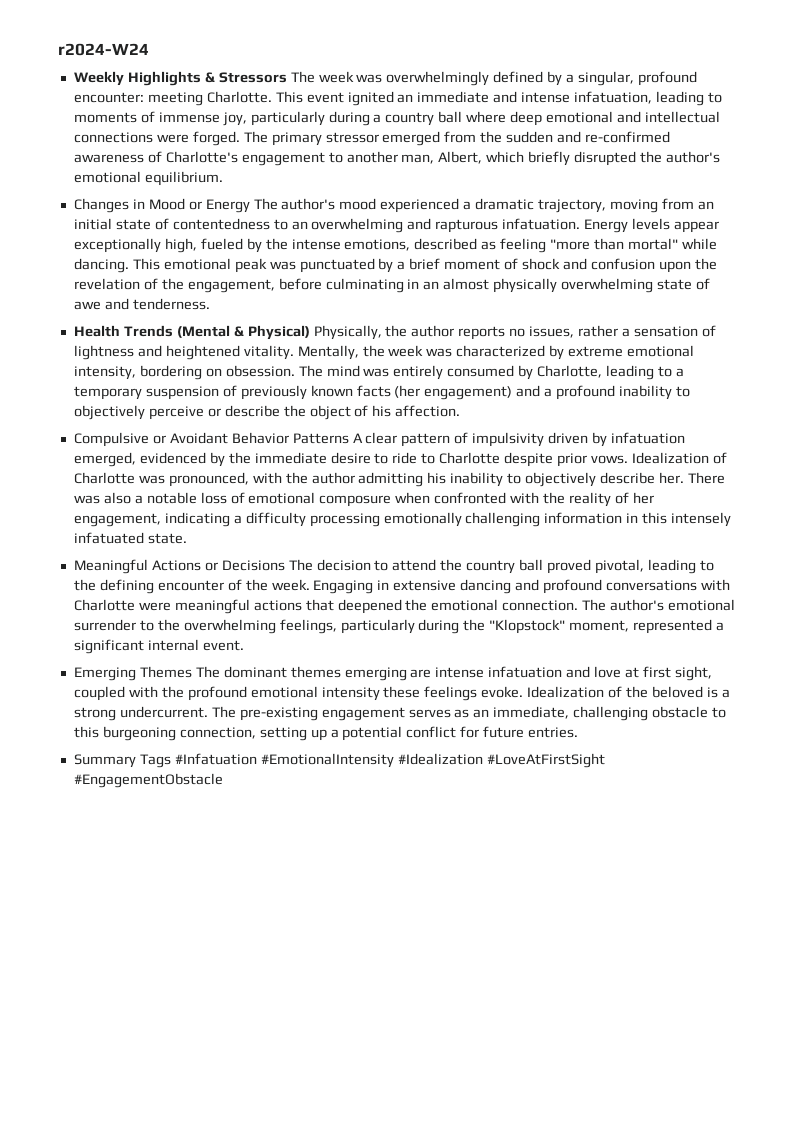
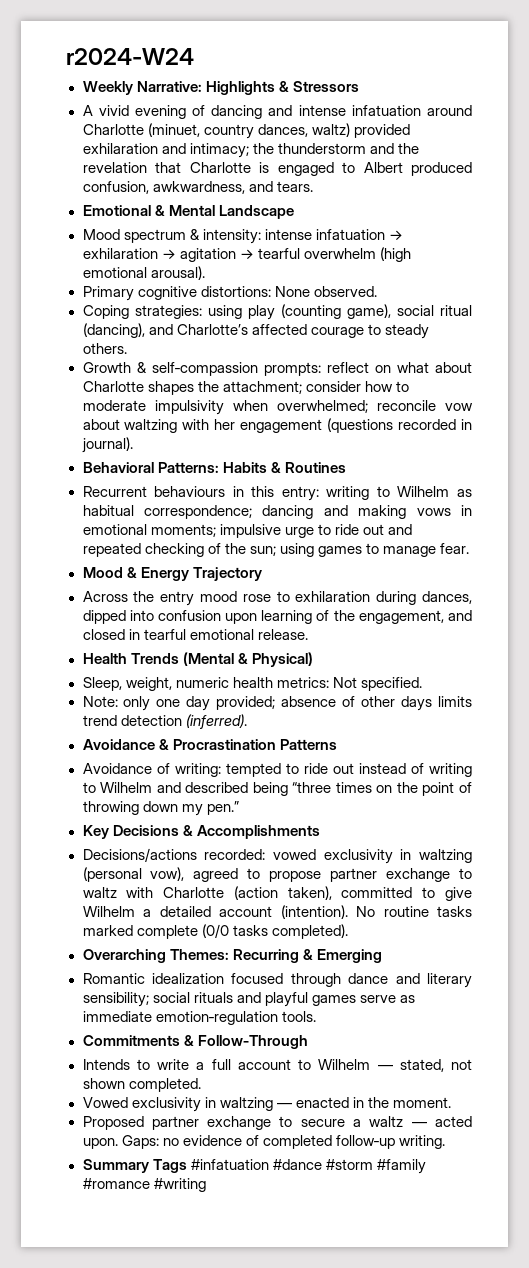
- Weekly Highlights & Stressors The week was overwhelmingly defined by a singular, profound encounter: meeting Charlotte. This event ignited an immediate and intense infatuation, leading to moments of immense joy, particularly during a country ball where deep emotional and intellectual connections were forged. The primary stressor emerged from the sudden and re-confirmed awareness of Charlotte's engagement to another man, Albert, which briefly disrupted the author's emotional equilibrium.
- Changes in Mood or Energy The author's mood experienced a dramatic trajectory, moving from an initial state of contentedness to an overwhelming and rapturous infatuation. Energy levels appear exceptionally high, fueled by the intense emotions, described as feeling "more than mortal" while dancing. This emotional peak was punctuated by a brief moment of shock and confusion upon the revelation of the engagement, before culminating in an almost physically overwhelming state of awe and tenderness.
+ Weekly Narrative: Highlights & Stressors
+ A vivid evening of dancing and intense infatuation around Charlotte (minuet, country dances, waltz) provided exhilaration and intimacy; the thunderstorm and the revelation that Charlotte is engaged to Albert produced confusion, awkwardness, and tears.
+ Emotional & Mental Landscape
+ Mood spectrum & intensity: intense infatuation → exhilaration → agitation → tearful overwhelm (high emotional arousal).
+ Primary cognitive distortions: None observed.
+ Coping strategies: using play (counting game), social ritual (dancing), and Charlotte’s affected courage to steady others.
+ Growth & self‑compassion prompts: reflect on what about Charlotte shapes the attachment; consider how to moderate impulsivity when overwhelmed; reconcile vow about waltzing with her engagement (questions recorded in journal).
+ Behavioral Patterns: Habits & Routines
+ Recurrent behaviours in this entry: writing to Wilhelm as habitual correspondence; dancing and making vows in emotional moments; impulsive urge to ride out and repeated checking of the sun; using games to manage fear.
+ Mood & Energy Trajectory
+ Across the entry mood rose to exhilaration during dances, dipped into confusion upon learning of the engagement, and closed in tearful emotional release.
- Health Trends (Mental & Physical) Physically, the author reports no issues, rather a sensation of lightness and heightened vitality. Mentally, the week was characterized by extreme emotional intensity, bordering on obsession. The mind was entirely consumed by Charlotte, leading to a temporary suspension of previously known facts (her engagement) and a profound inability to objectively perceive or describe the object of his affection.
- Compulsive or Avoidant Behavior Patterns A clear pattern of impulsivity driven by infatuation emerged, evidenced by the immediate desire to ride to Charlotte despite prior vows. Idealization of Charlotte was pronounced, with the author admitting his inability to objectively describe her. There was also a notable loss of emotional composure when confronted with the reality of her engagement, indicating a difficulty processing emotionally challenging information in this intensely infatuated state.
- Meaningful Actions or Decisions The decision to attend the country ball proved pivotal, leading to the defining encounter of the week. Engaging in extensive dancing and profound conversations with Charlotte were meaningful actions that deepened the emotional connection. The author's emotional surrender to the overwhelming feelings, particularly during the "Klopstock" moment, represented a significant internal event.
- Emerging Themes The dominant themes emerging are intense infatuation and love at first sight, coupled with the profound emotional intensity these feelings evoke. Idealization of the beloved is a strong undercurrent. The pre-existing engagement serves as an immediate, challenging obstacle to this burgeoning connection, setting up a potential conflict for future entries.
- Summary Tags #Infatuation #EmotionalIntensity #Idealization #LoveAtFirstSight #EngagementObstacle
+ Health Trends (Mental & Physical)
+ Sleep, weight, numeric health metrics: Not specified.
+ Note: only one day provided; absence of other days limits trend detection (inferred).
+ Avoidance & Procrastination Patterns
+ Avoidance of writing: tempted to ride out instead of writing to Wilhelm and described being “three times on the point of throwing down my pen.”
+ Key Decisions & Accomplishments
+ Decisions/actions recorded: vowed exclusivity in waltzing (personal vow), agreed to propose partner exchange to waltz with Charlotte (action taken), committed to give Wilhelm a detailed account (intention). No routine tasks marked complete (0/0 tasks completed).
+ Overarching Themes: Recurring & Emerging
+ Romantic idealization focused through dance and literary sensibility; social rituals and playful games serve as immediate emotion‑regulation tools.
+ Commitments & Follow‑Through
+ Intends to write a full account to Wilhelm — stated, not shown completed.
+ Vowed exclusivity in waltzing — enacted in the moment.
+ Proposed partner exchange to secure a waltz — acted upon. Gaps: no evidence of completed follow‑up writing.
+ Summary Tags #infatuation #dance #storm #family #romance #writing

